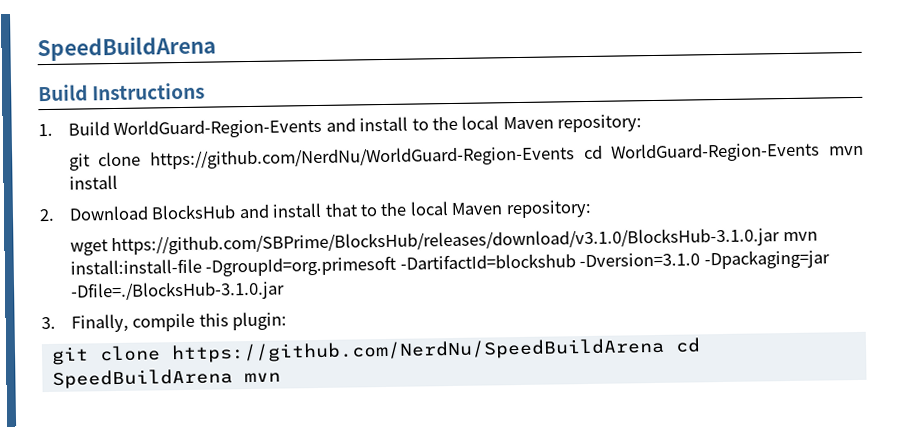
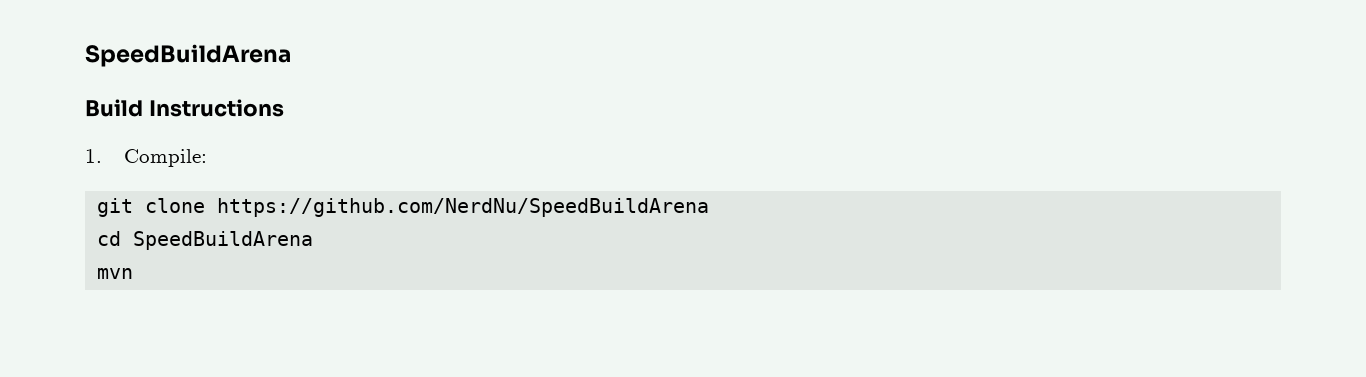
- 1. Build WorldGuard-Region-Events and install to the local Maven repository:
- git clone https://github.com/NerdNu/WorldGuard-Region-Events cd WorldGuard-Region-Events mvn install
- 2. Download BlocksHub and install that to the local Maven repository:
- wget https://github.com/SBPrime/BlocksHub/releases/download/v3.1.0/BlocksHub-3.1.0.jar mvn install:install-file -DgroupId=org.primesoft -DartifactId=blockshub -Dversion=3.1.0 -Dpackaging=jar -Dfile=./BlocksHub-3.1.0.jar
- 3. Finally, compile this plugin:
+ 1. Compile:
- git clone https://github.com/NerdNu/SpeedBuildArena cd SpeedBuildArena mvn
+ git clone https://github.com/NerdNu/SpeedBuildArena
+ cd SpeedBuildArena
+ mvn

